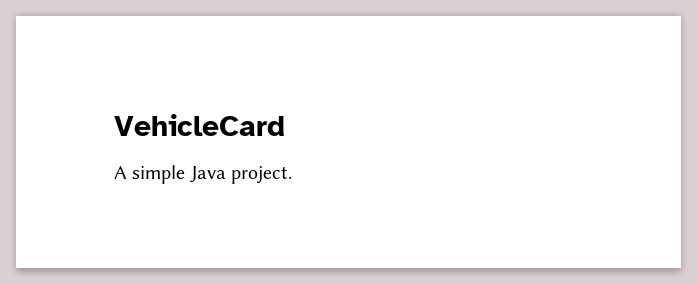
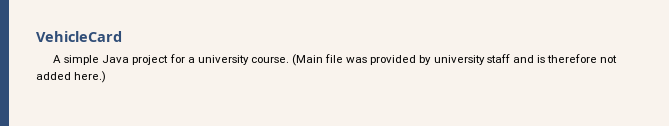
- A simple Java project.
+ A simple Java project for a university course. (Main file was provided by university staff and is therefore not added here.)

